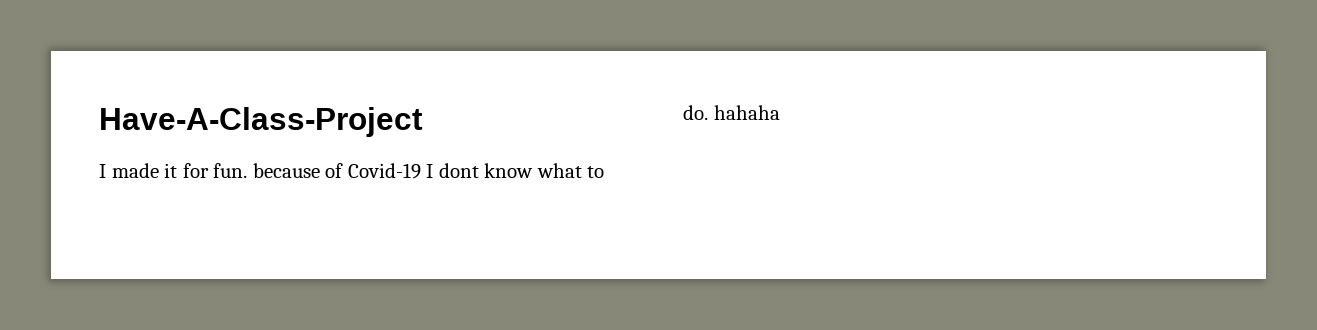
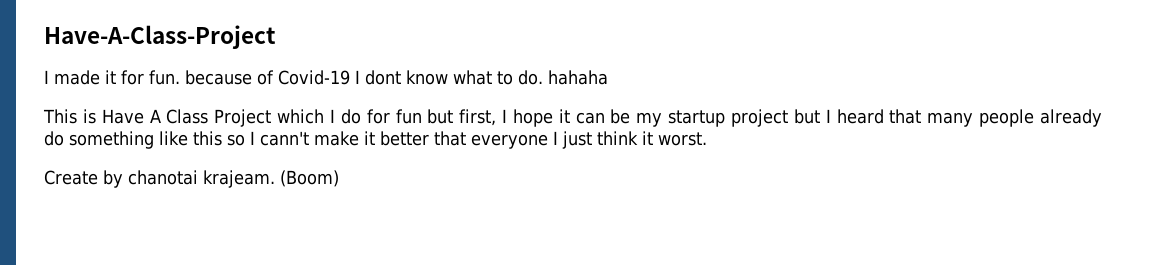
+ This is Have A Class Project which I do for fun but first, I hope it can be my startup project but I heard that many people already do something like this so I cann't make it better that everyone I just think it worst.
+ Create by chanotai krajeam. (Boom)

